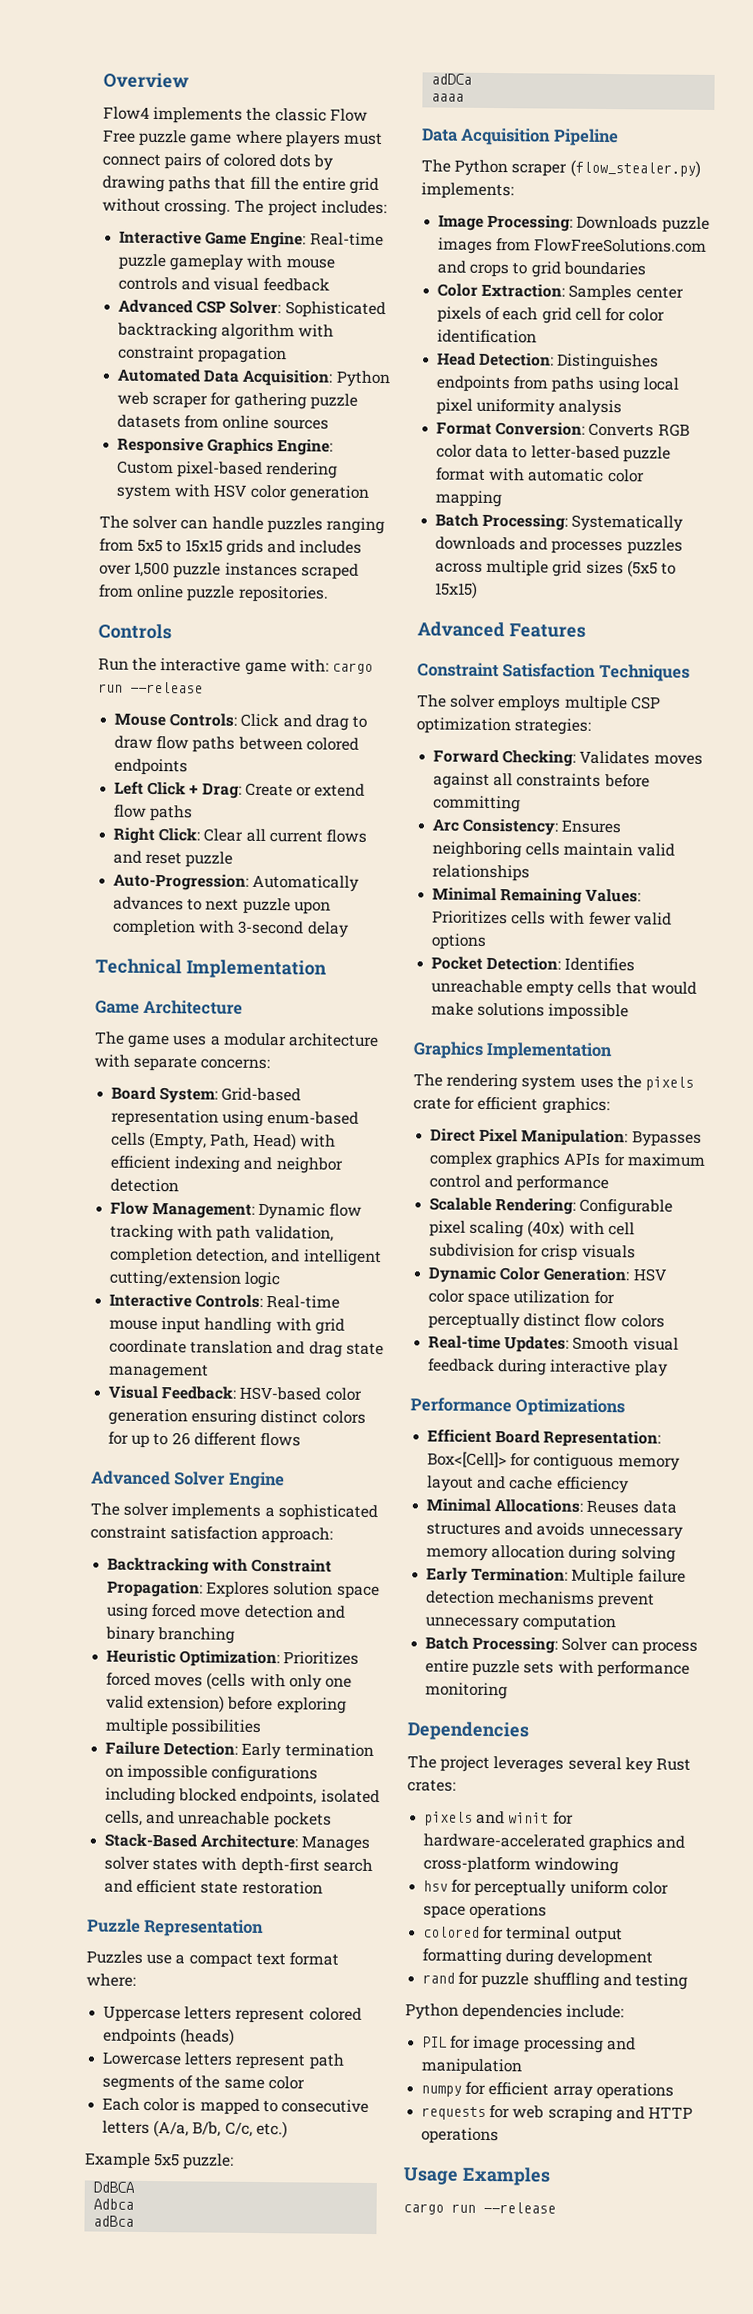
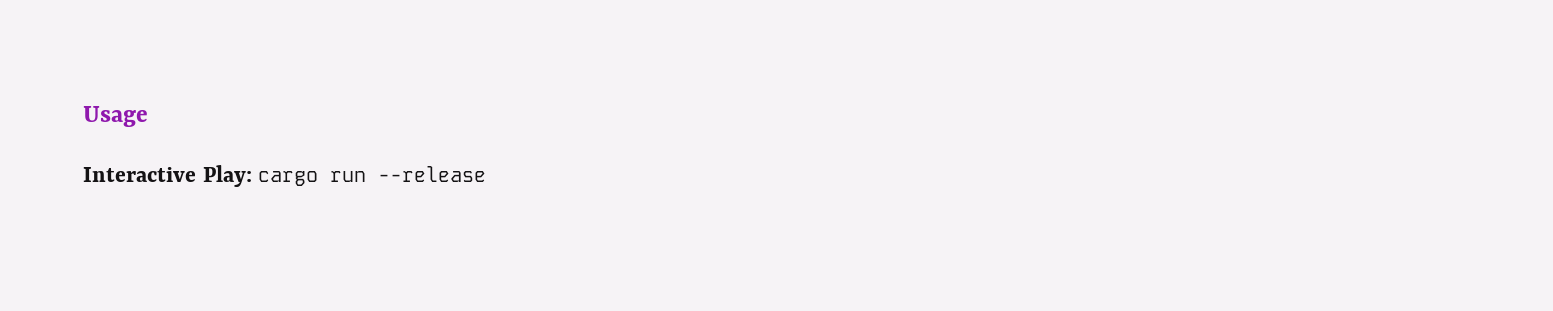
- Overview
- Flow4 implements the classic Flow Free puzzle game where players must connect pairs of colored dots by drawing paths that fill the entire grid without crossing. The project includes:
- Interactive Game Engine: Real-time puzzle gameplay with mouse controls and visual feedback
- Advanced CSP Solver: Sophisticated backtracking algorithm with constraint propagation
- Automated Data Acquisition: Python web scraper for gathering puzzle datasets from online sources
- Responsive Graphics Engine: Custom pixel-based rendering system with HSV color generation
- The solver can handle puzzles ranging from 5x5 to 15x15 grids and includes over 1,500 puzzle instances scraped from online puzzle repositories.
- Controls
- Run the interactive game with: cargo run --release
- Mouse Controls: Click and drag to draw flow paths between colored endpoints
- Left Click + Drag: Create or extend flow paths
- Right Click: Clear all current flows and reset puzzle
- Auto-Progression: Automatically advances to next puzzle upon completion with 3-second delay
- Technical Implementation
- Game Architecture
- The game uses a modular architecture with separate concerns:
- Board System: Grid-based representation using enum-based cells (Empty, Path, Head) with efficient indexing and neighbor detection
- Flow Management: Dynamic flow tracking with path validation, completion detection, and intelligent cutting/extension logic
- Interactive Controls: Real-time mouse input handling with grid coordinate translation and drag state management
- Visual Feedback: HSV-based color generation ensuring distinct colors for up to 26 different flows
- Advanced Solver Engine
- The solver implements a sophisticated constraint satisfaction approach:
- Backtracking with Constraint Propagation: Explores solution space using forced move detection and binary branching
- Heuristic Optimization: Prioritizes forced moves (cells with only one valid extension) before exploring multiple possibilities
- Failure Detection: Early termination on impossible configurations including blocked endpoints, isolated cells, and unreachable pockets
- Stack-Based Architecture: Manages solver states with depth-first search and efficient state restoration
- Puzzle Representation
- Puzzles use a compact text format where:
- Uppercase letters represent colored endpoints (heads)
- Lowercase letters represent path segments of the same color
- Each color is mapped to consecutive letters (A/a, B/b, C/c, etc.)
- Example 5x5 puzzle:
- DdBCA
- Adbca
- adBca
- adDCa
- aaaa
- Data Acquisition Pipeline
- The Python scraper (flow_stealer.py) implements:
- Image Processing: Downloads puzzle images from FlowFreeSolutions.com and crops to grid boundaries
- Color Extraction: Samples center pixels of each grid cell for color identification
- Head Detection: Distinguishes endpoints from paths using local pixel uniformity analysis
- Format Conversion: Converts RGB color data to letter-based puzzle format with automatic color mapping
- Batch Processing: Systematically downloads and processes puzzles across multiple grid sizes (5x5 to 15x15)
- Advanced Features
- Constraint Satisfaction Techniques
- The solver employs multiple CSP optimization strategies:
- Forward Checking: Validates moves against all constraints before committing
- Arc Consistency: Ensures neighboring cells maintain valid relationships
- Minimal Remaining Values: Prioritizes cells with fewer valid options
- Pocket Detection: Identifies unreachable empty cells that would make solutions impossible
- Graphics Implementation
- The rendering system uses the pixels crate for efficient graphics:
- Direct Pixel Manipulation: Bypasses complex graphics APIs for maximum control and performance
- Scalable Rendering: Configurable pixel scaling (40x) with cell subdivision for crisp visuals
- Dynamic Color Generation: HSV color space utilization for perceptually distinct flow colors
- Real-time Updates: Smooth visual feedback during interactive play
- Performance Optimizations
- Efficient Board Representation: Box<[Cell]> for contiguous memory layout and cache efficiency
- Minimal Allocations: Reuses data structures and avoids unnecessary memory allocation during solving
- Early Termination: Multiple failure detection mechanisms prevent unnecessary computation
- Batch Processing: Solver can process entire puzzle sets with performance monitoring
- Dependencies
- The project leverages several key Rust crates:
- pixels and winit for hardware-accelerated graphics and cross-platform windowing
- hsv for perceptually uniform color space operations
- colored for terminal output formatting during development
- rand for puzzle shuffling and testing
- Python dependencies include:
- PIL for image processing and manipulation
- numpy for efficient array operations
- requests for web scraping and HTTP operations
- Usage Examples
- cargo run --release
+ Usage
+ Interactive Play: cargo run --release

